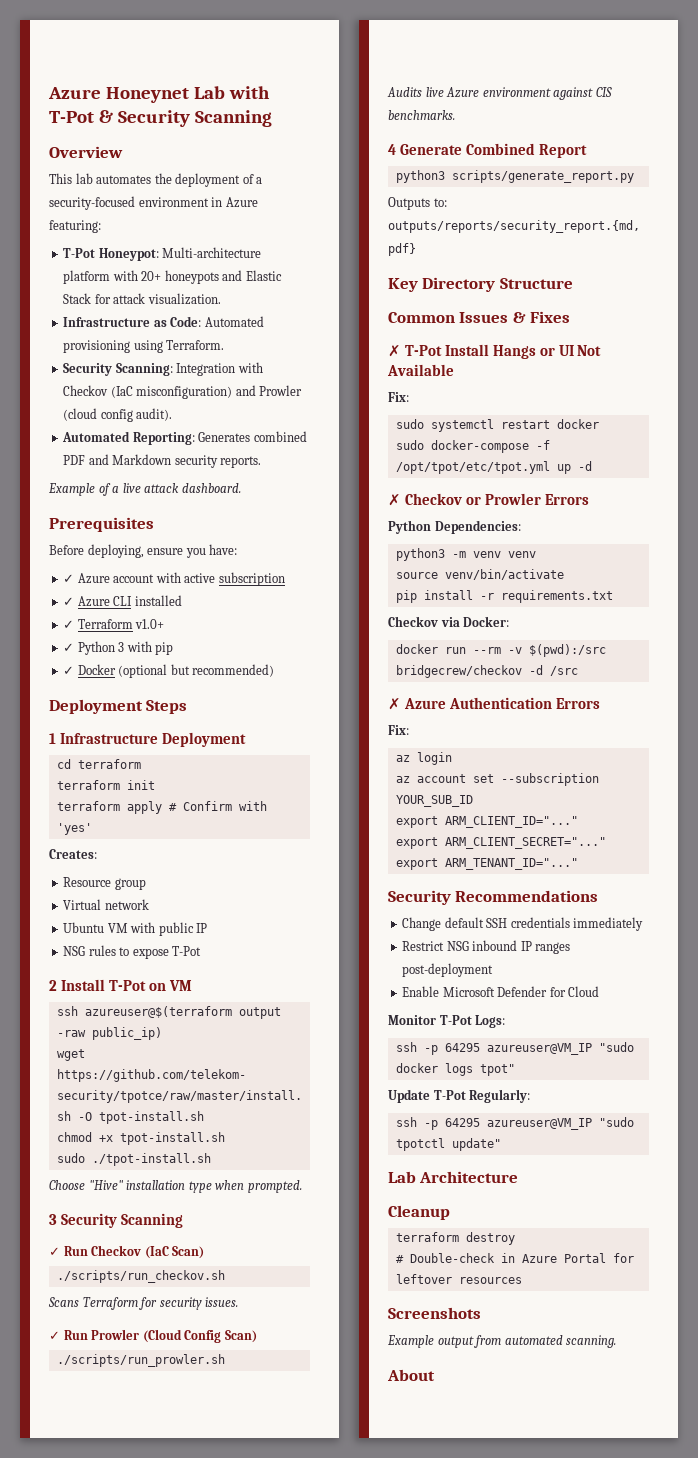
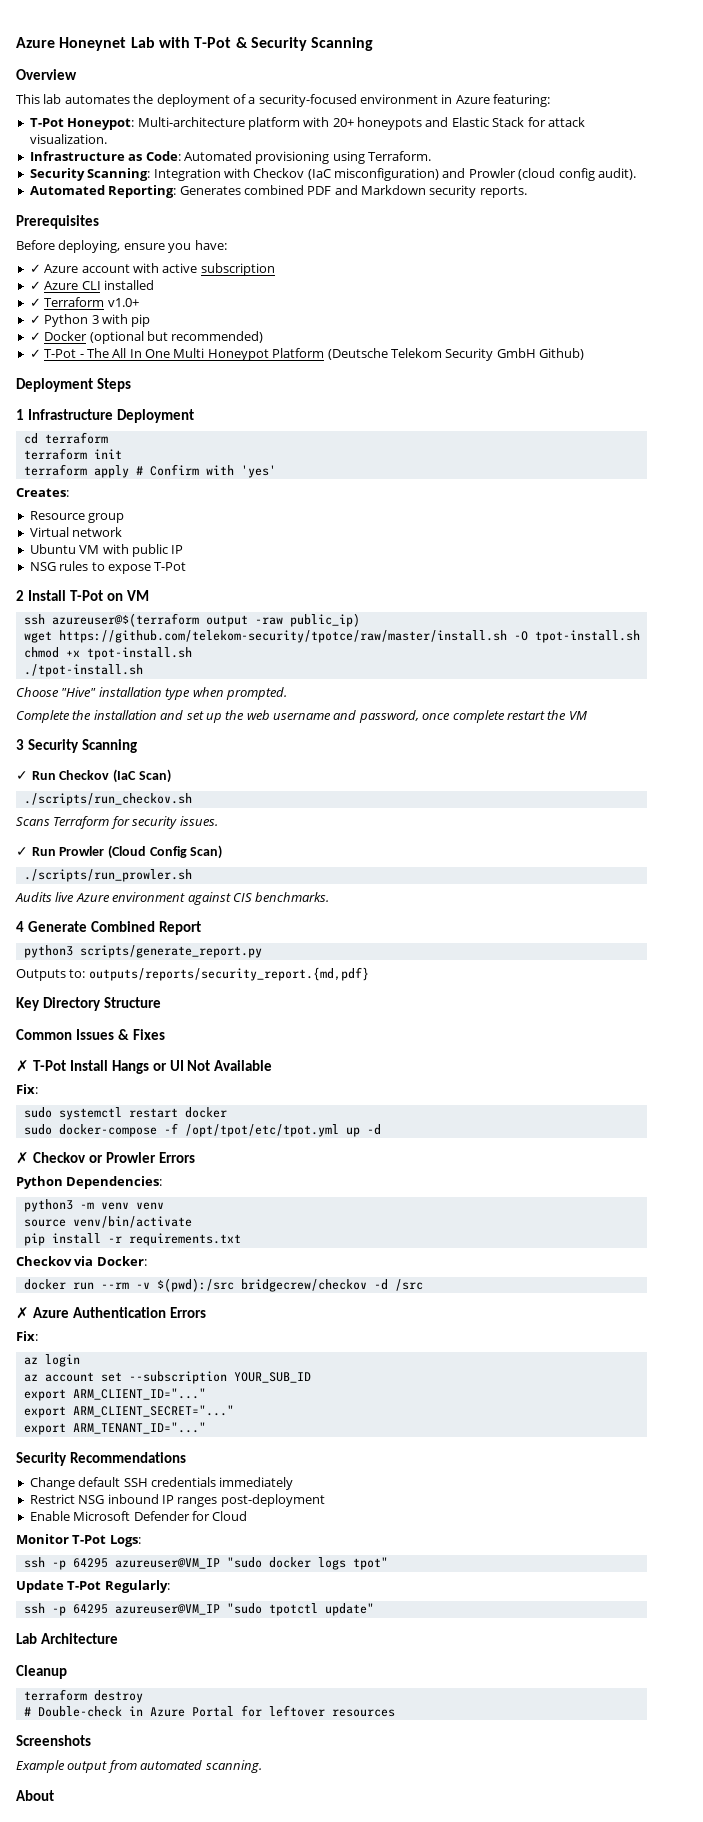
- Example of a live attack dashboard.
+ ✓ T-Pot - The All In One Multi Honeypot Platform (Deutsche Telekom Security GmbH Github)
- sudo ./tpot-install.sh
+ ./tpot-install.sh
+ Complete the installation and set up the web username and password, once complete restart the VM

